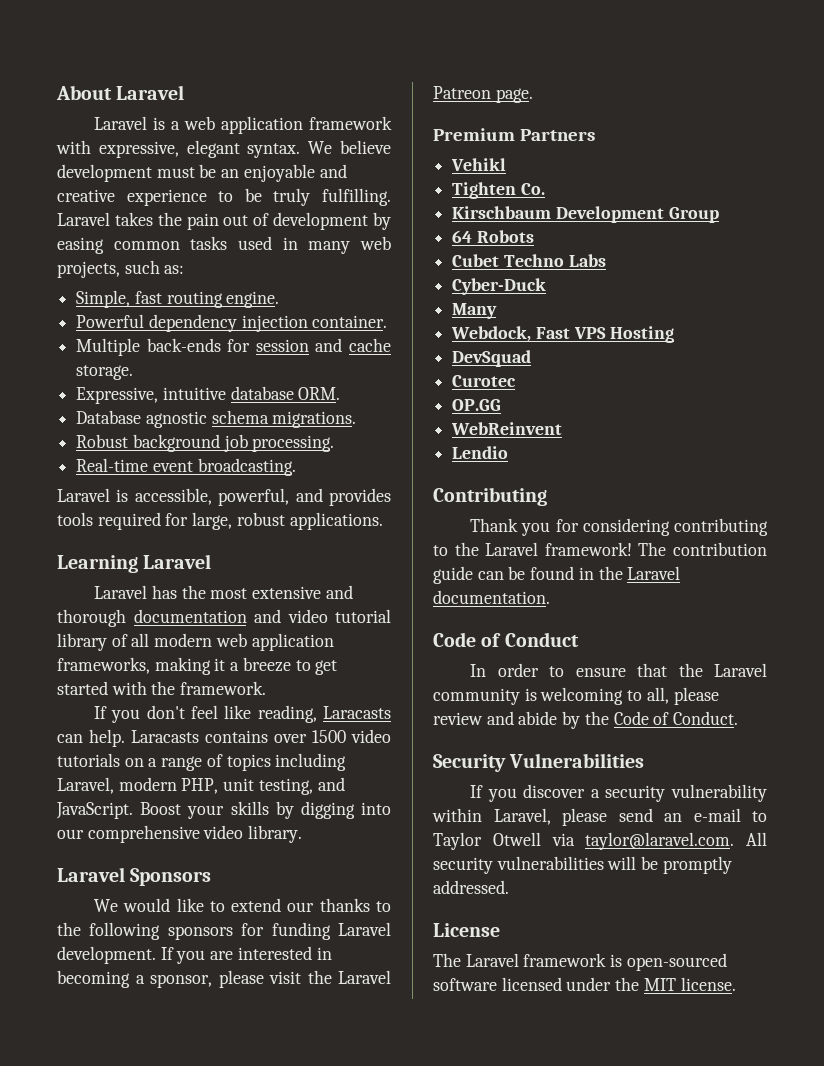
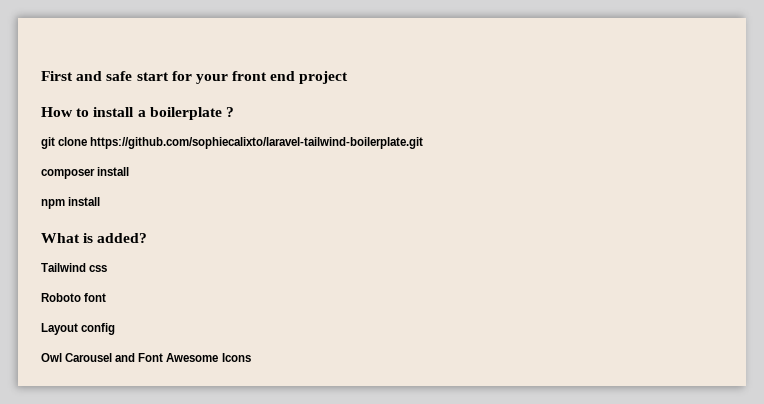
- About Laravel
- Laravel is a web application framework with expressive, elegant syntax. We believe development must be an enjoyable and creative experience to be truly fulfilling. Laravel takes the pain out of development by easing common tasks used in many web projects, such as:
- Simple, fast routing engine.
- Powerful dependency injection container.
- Multiple back-ends for session and cache storage.
- Expressive, intuitive database ORM.
- Database agnostic schema migrations.
- Robust background job processing.
- Real-time event broadcasting.
- Laravel is accessible, powerful, and provides tools required for large, robust applications.
- Learning Laravel
- Laravel has the most extensive and thorough documentation and video tutorial library of all modern web application frameworks, making it a breeze to get started with the framework.
- If you don't feel like reading, Laracasts can help. Laracasts contains over 1500 video tutorials on a range of topics including Laravel, modern PHP, unit testing, and JavaScript. Boost your skills by digging into our comprehensive video library.
- Laravel Sponsors
- We would like to extend our thanks to the following sponsors for funding Laravel development. If you are interested in becoming a sponsor, please visit the Laravel Patreon page.
- Premium Partners
- Vehikl
- Tighten Co.
- Kirschbaum Development Group
- 64 Robots
- Cubet Techno Labs
- Cyber-Duck
- Many
- Webdock, Fast VPS Hosting
- DevSquad
- Curotec
- OP.GG
- WebReinvent
- Lendio
- Contributing
- Thank you for considering contributing to the Laravel framework! The contribution guide can be found in the Laravel documentation.
- Code of Conduct
- In order to ensure that the Laravel community is welcoming to all, please review and abide by the Code of Conduct.
- Security Vulnerabilities
- If you discover a security vulnerability within Laravel, please send an e-mail to Taylor Otwell via taylor@laravel.com. All security vulnerabilities will be promptly addressed.
- License
- The Laravel framework is open-sourced software licensed under the MIT license.
+ First and safe start for your front end project
+ How to install a boilerplate ?
+ git clone https://github.com/sophiecalixto/laravel-tailwind-boilerplate.git
+ composer install
+ npm install
+ What is added?
+ Tailwind css
+ Roboto font
+ Layout config
+ Owl Carousel and Font Awesome Icons

